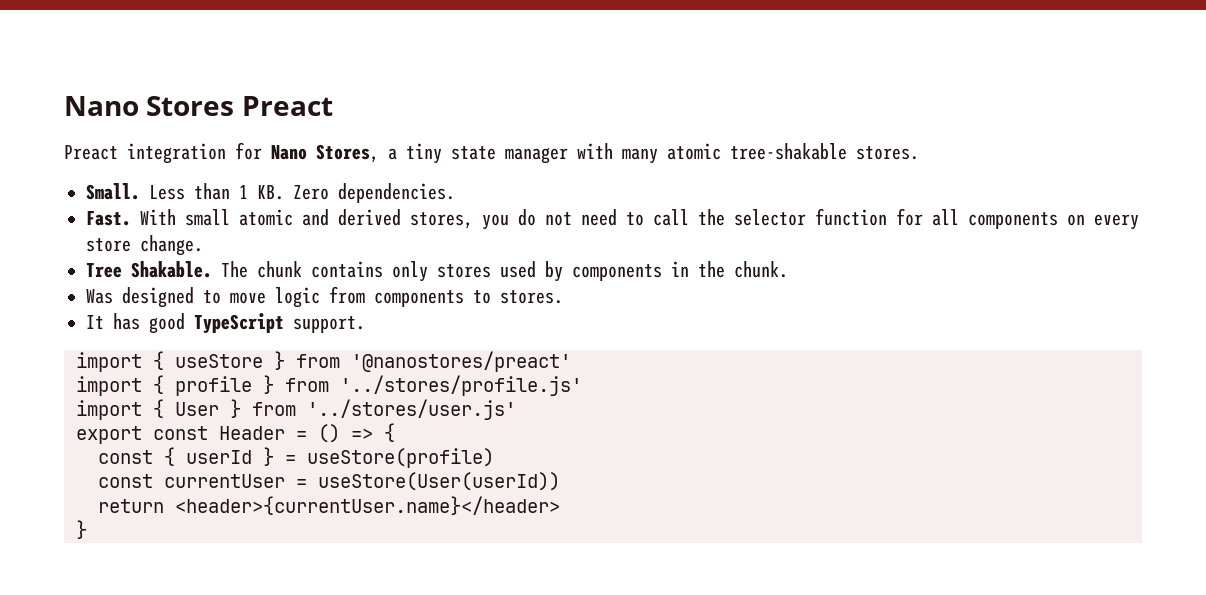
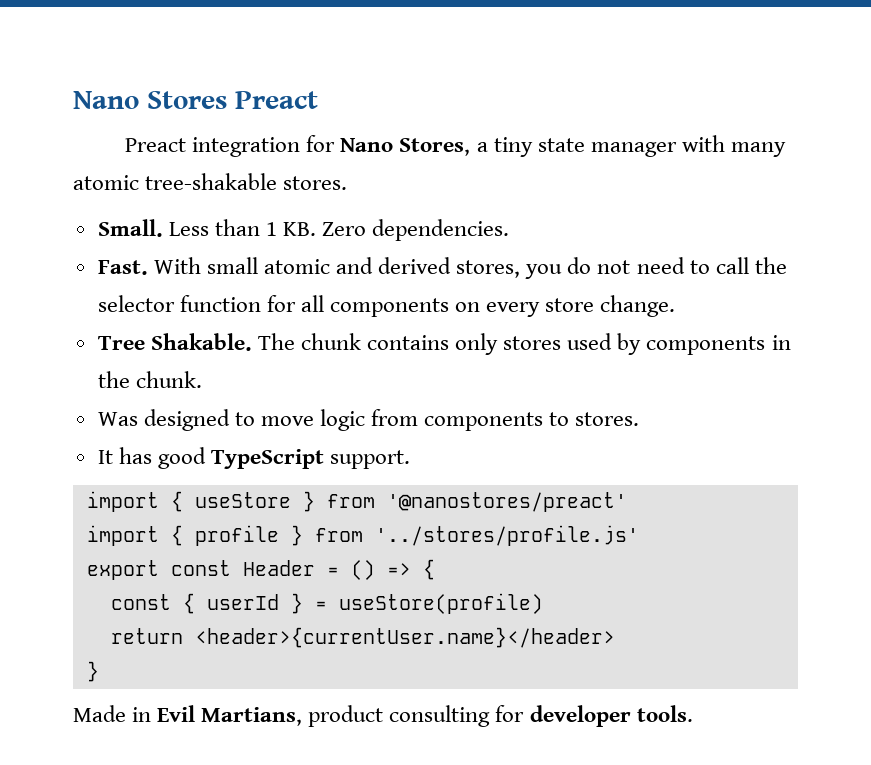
- import { User } from '../stores/user.js'
- const currentUser = useStore(User(userId))
+ Made in Evil Martians, product consulting for developer tools.

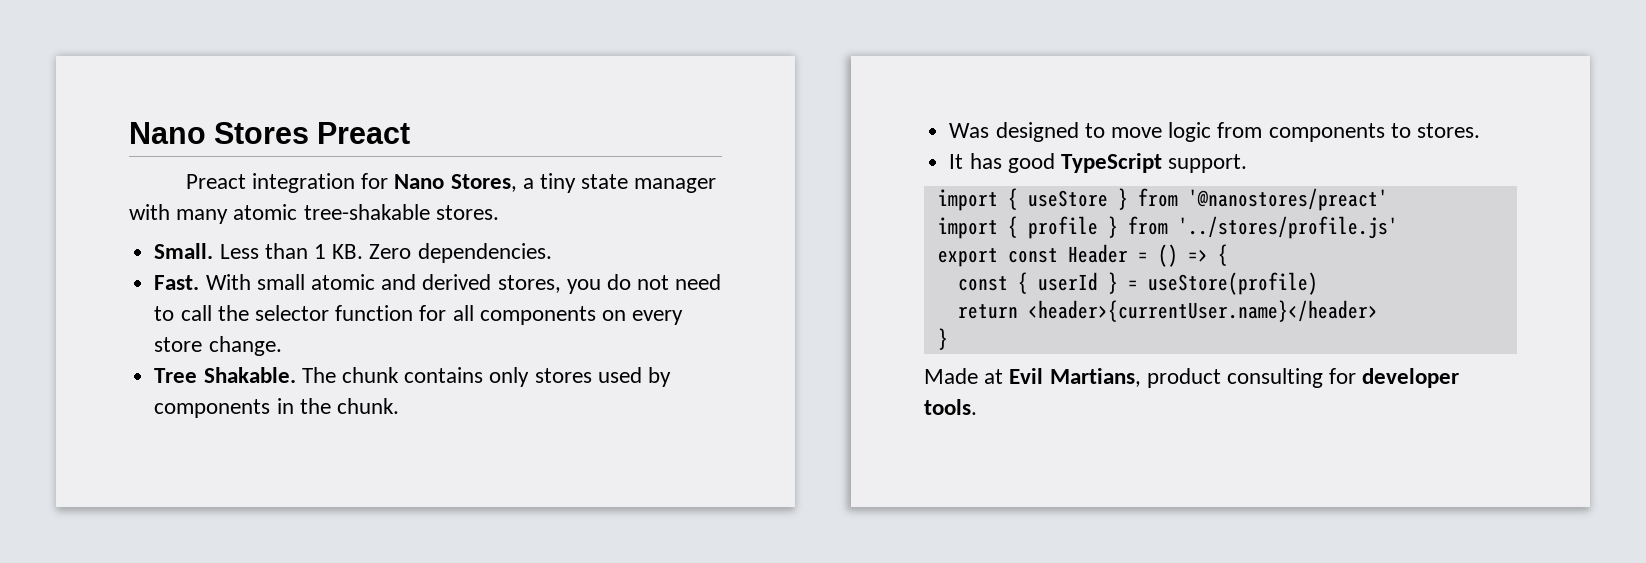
- Made in Evil Martians, product consulting for developer tools.
+ Made at Evil Martians, product consulting for developer tools.

